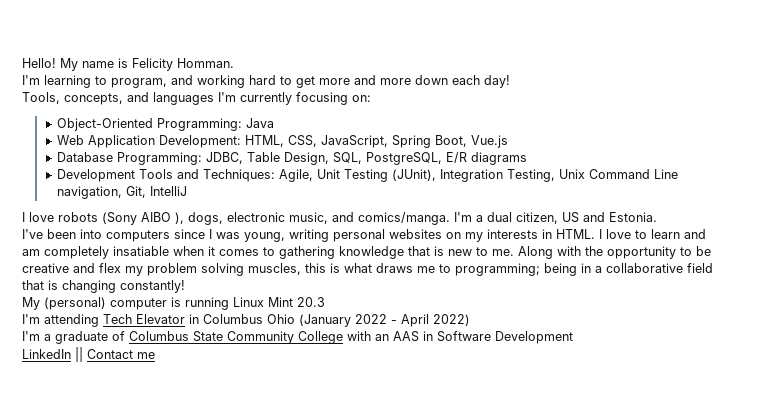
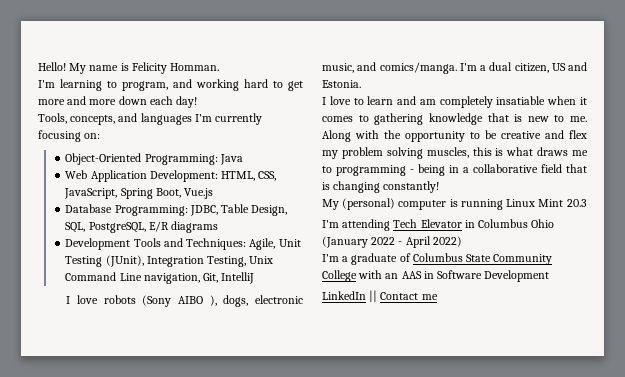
- I've been into computers since I was young, writing personal websites on my interests in HTML.
- Along with the opportunity to be creative and flex my problem solving muscles, this is what draws me to programming; being in a collaborative field that is changing constantly!
+ Along with the opportunity to be creative and flex my problem solving muscles, this is what draws me to programming - being in a collaborative field that is changing constantly!

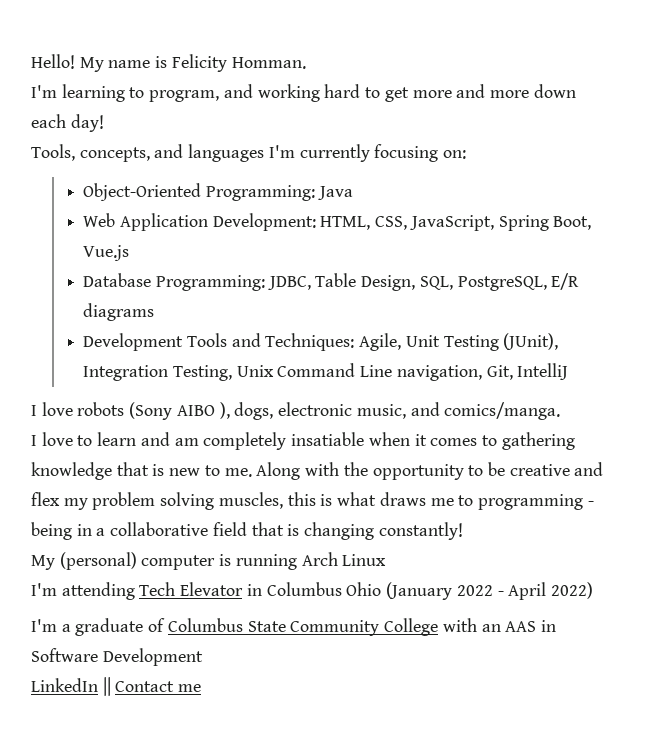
- I'm a dual citizen, US and Estonia.
- My (personal) computer is running Linux Mint 20.3
+ My (personal) computer is running Arch Linux

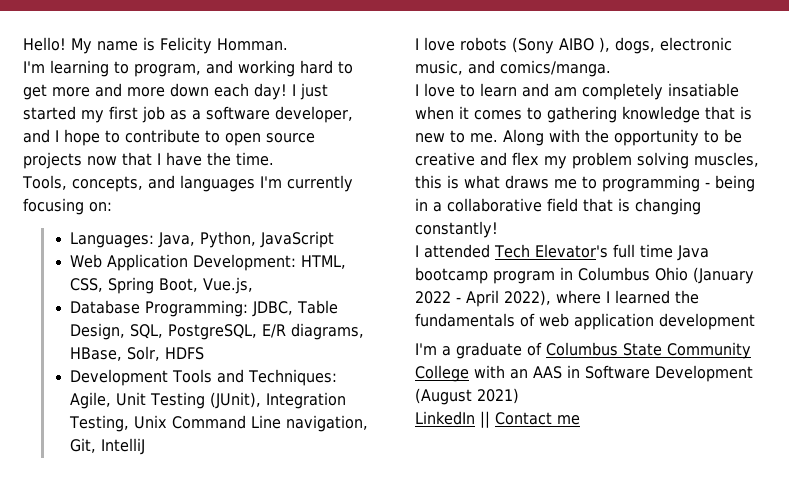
+ I just started my first job as a software developer, and I hope to contribute to open source projects now that I have the time.
- Object-Oriented Programming: Java
+ Languages: Java, Python, JavaScript
- Web Application Development: HTML, CSS, JavaScript, Spring Boot, Vue.js
+ Web Application Development: HTML, CSS, Spring Boot, Vue.js,
- Database Programming: JDBC, Table Design, SQL, PostgreSQL, E/R diagrams
+ Database Programming: JDBC, Table Design, SQL, PostgreSQL, E/R diagrams, HBase, Solr, HDFS
- My (personal) computer is running Arch Linux
- I'm attending Tech Elevator in Columbus Ohio (January 2022 - April 2022)
+ I attended Tech Elevator's full time Java bootcamp program in Columbus Ohio (January 2022 - April 2022), where I learned the fundamentals of web application development
- I'm a graduate of Columbus State Community College with an AAS in Software Development
+ I'm a graduate of Columbus State Community College with an AAS in Software Development (August 2021)

